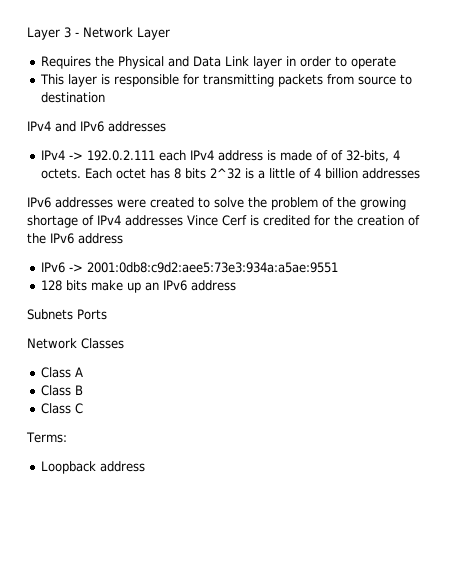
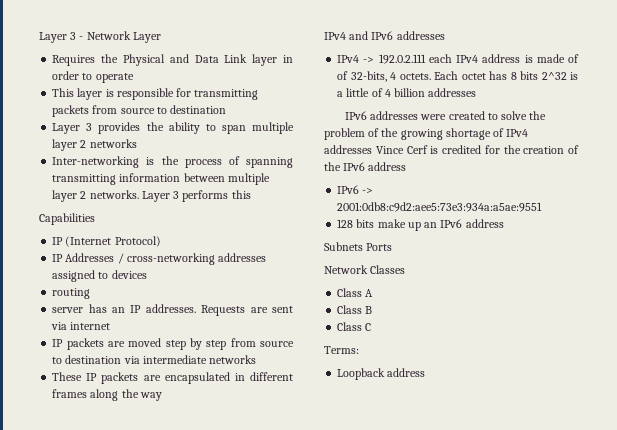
+ Layer 3 provides the ability to span multiple layer 2 networks
+ Inter-networking is the process of spanning transmitting information between multiple layer 2 networks. Layer 3 performs this
+ Capabilities
+ IP (Internet Protocol)
+ IP Addresses / cross-networking addresses assigned to devices
+ routing
+ server has an IP addresses. Requests are sent via internet
+ IP packets are moved step by step from source to destination via intermediate networks
+ These IP packets are encapsulated in different frames along the way

